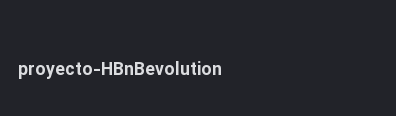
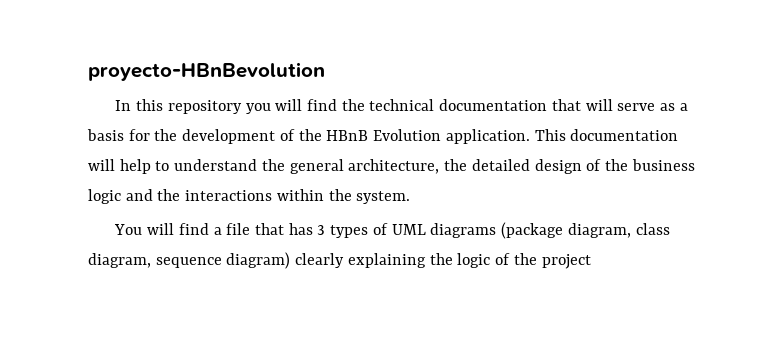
+ In this repository you will find the technical documentation that will serve as a basis for the development of the HBnB Evolution application. This documentation will help to understand the general architecture, the detailed design of the business logic and the interactions within the system.
+ You will find a file that has 3 types of UML diagrams (package diagram, class diagram, sequence diagram) clearly explaining the logic of the project

